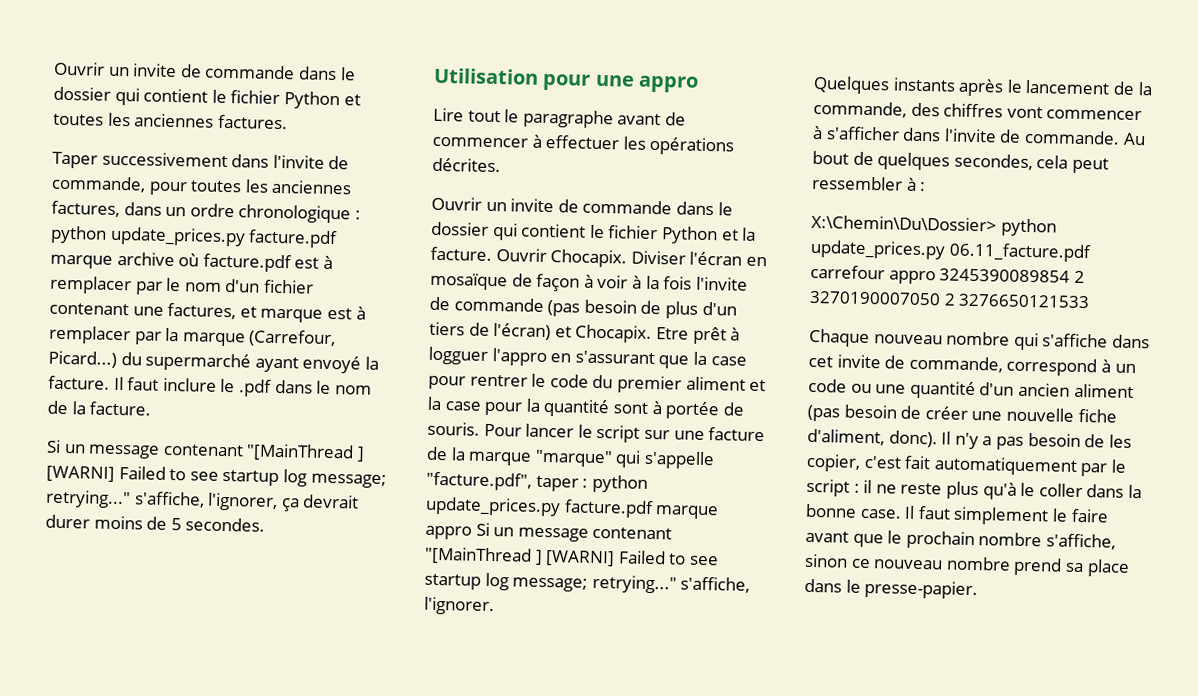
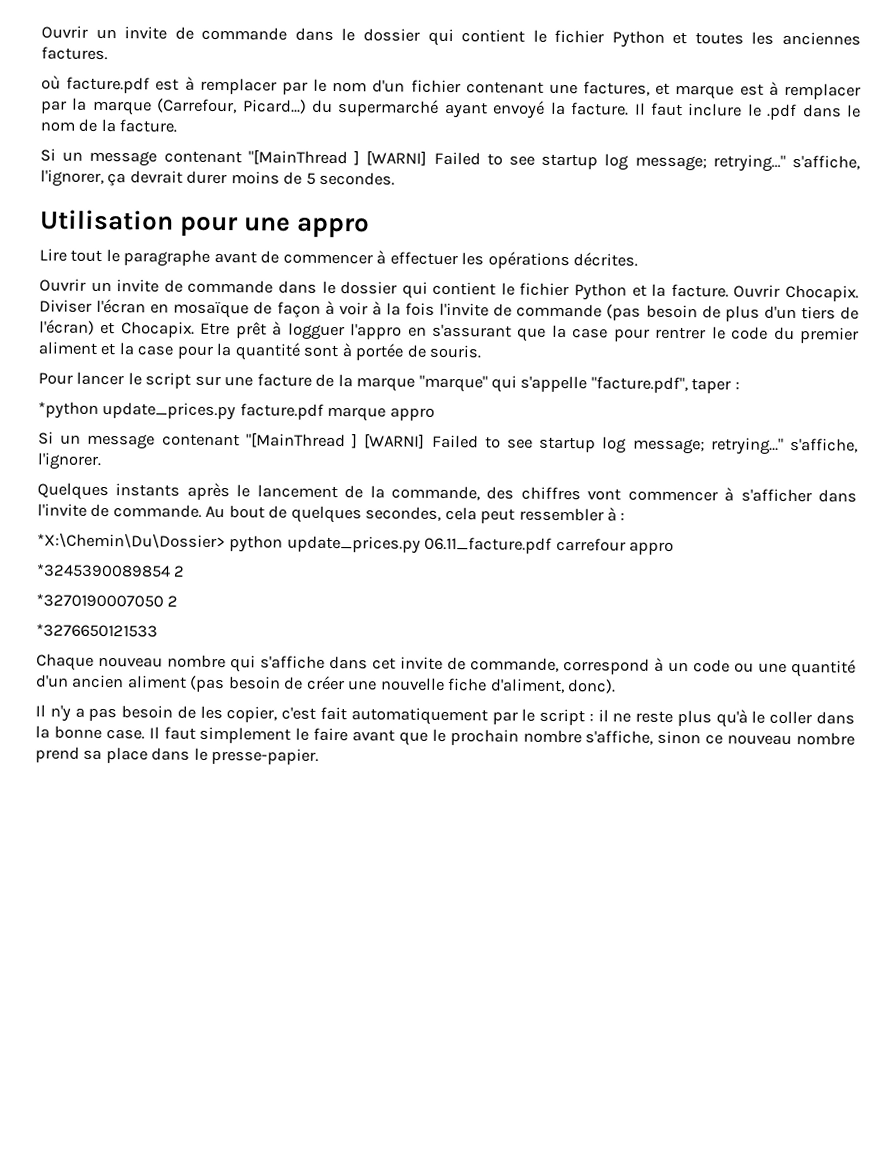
- Taper successivement dans l'invite de commande, pour toutes les anciennes factures, dans un ordre chronologique : python update_prices.py facture.pdf marque archive où facture.pdf est à remplacer par le nom d'un fichier contenant une factures, et marque est à remplacer par la marque (Carrefour, Picard...) du supermarché ayant envoyé la facture.
+ où facture.pdf est à remplacer par le nom d'un fichier contenant une factures, et marque est à remplacer par la marque (Carrefour, Picard...) du supermarché ayant envoyé la facture.
- Etre prêt à logguer l'appro en s'assurant que la case pour rentrer le code du premier aliment et la case pour la quantité sont à portée de souris. Pour lancer le script sur une facture de la marque "marque" qui s'appelle "facture.pdf", taper : python update_prices.py facture.pdf marque appro Si un message contenant "[MainThread ] [WARNI] Failed to see startup log message;
+ Etre prêt à logguer l'appro en s'assurant que la case pour rentrer le code du premier aliment et la case pour la quantité sont à portée de souris.
+ Pour lancer le script sur une facture de la marque "marque" qui s'appelle "facture.pdf", taper :
+ *python update_prices.py facture.pdf marque appro
+ Si un message contenant "[MainThread ] [WARNI] Failed to see startup log message;
- X:\Chemin\Du\Dossier> python update_prices.py 06.11_facture.pdf carrefour appro 3245390089854 2 3270190007050 2 3276650121533
+ *X:\Chemin\Du\Dossier> python update_prices.py 06.11_facture.pdf carrefour appro
+ *3245390089854 2
+ *3270190007050 2
+ *3276650121533
- Chaque nouveau nombre qui s'affiche dans cet invite de commande, correspond à un code ou une quantité d'un ancien aliment (pas besoin de créer une nouvelle fiche d'aliment, donc). Il n'y a pas besoin de les copier, c'est fait automatiquement par le script : il ne reste plus qu'à le coller dans la bonne case.
+ Chaque nouveau nombre qui s'affiche dans cet invite de commande, correspond à un code ou une quantité d'un ancien aliment (pas besoin de créer une nouvelle fiche d'aliment, donc).
+ Il n'y a pas besoin de les copier, c'est fait automatiquement par le script : il ne reste plus qu'à le coller dans la bonne case.

